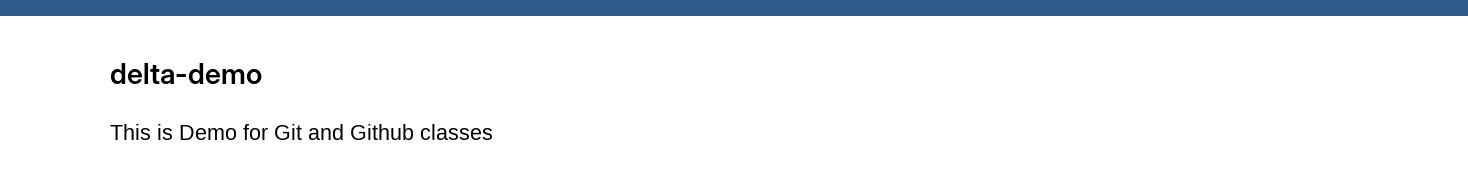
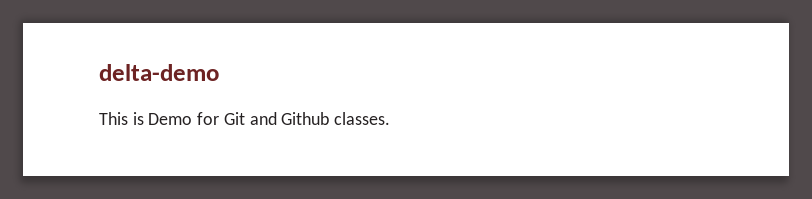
- This is Demo for Git and Github classes
+ This is Demo for Git and Github classes.

